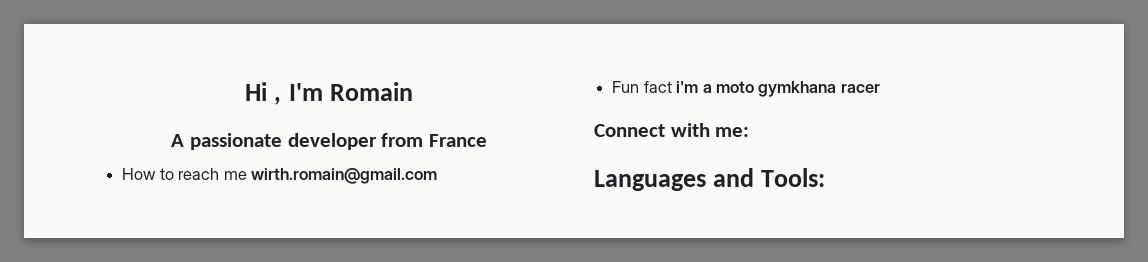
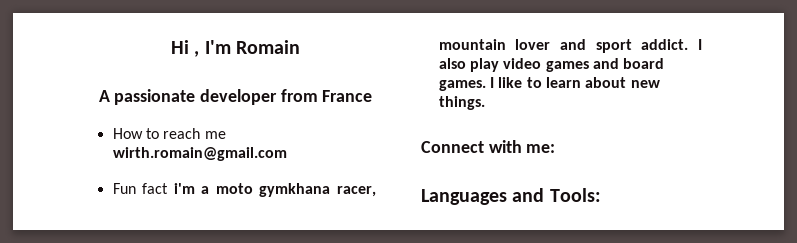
- Fun fact i'm a moto gymkhana racer
+ Fun fact i'm a moto gymkhana racer, mountain lover and sport addict. I also play video games and board games. I like to learn about new things.

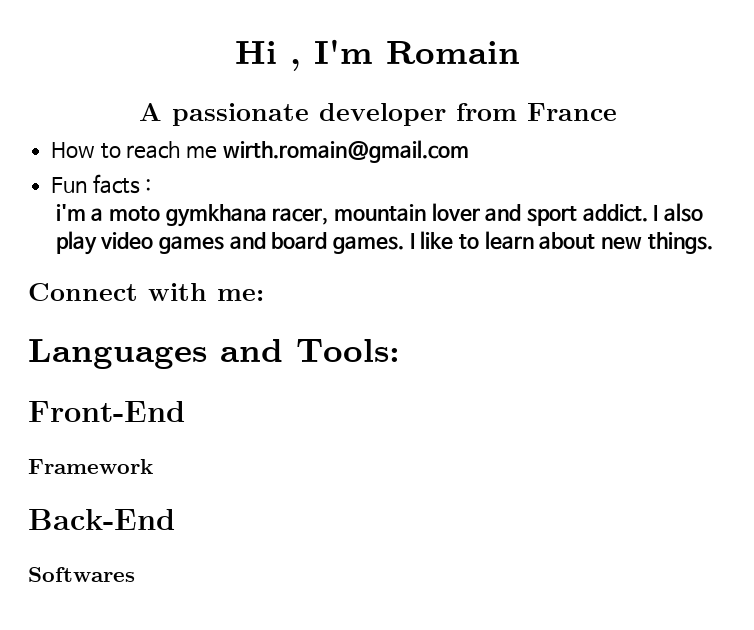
- Fun fact i'm a moto gymkhana racer, mountain lover and sport addict.
+ Fun facts :
+ i'm a moto gymkhana racer, mountain lover and sport addict.
+ Front-End
+ Framework
+ Back-End
+ Softwares

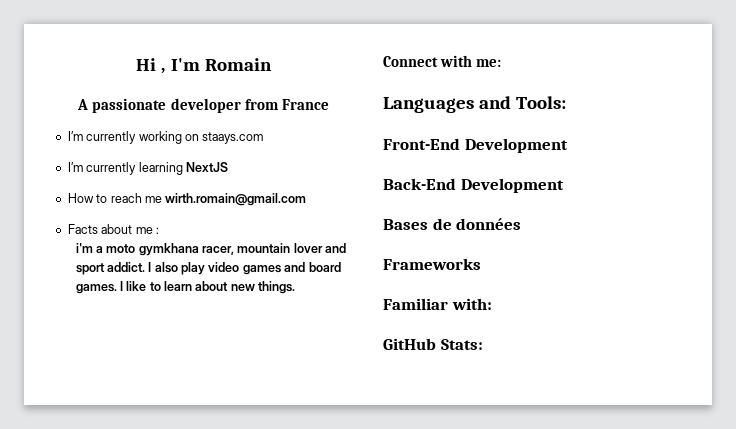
+ I’m currently working on staays.com
+ I’m currently learning NextJS
- Fun facts :
+ Facts about me :
- Front-End
- Framework
+ Front-End Development
- Back-End
- Softwares
+ Back-End Development
+ Bases de données
+ Frameworks
+ Familiar with:
+ GitHub Stats:

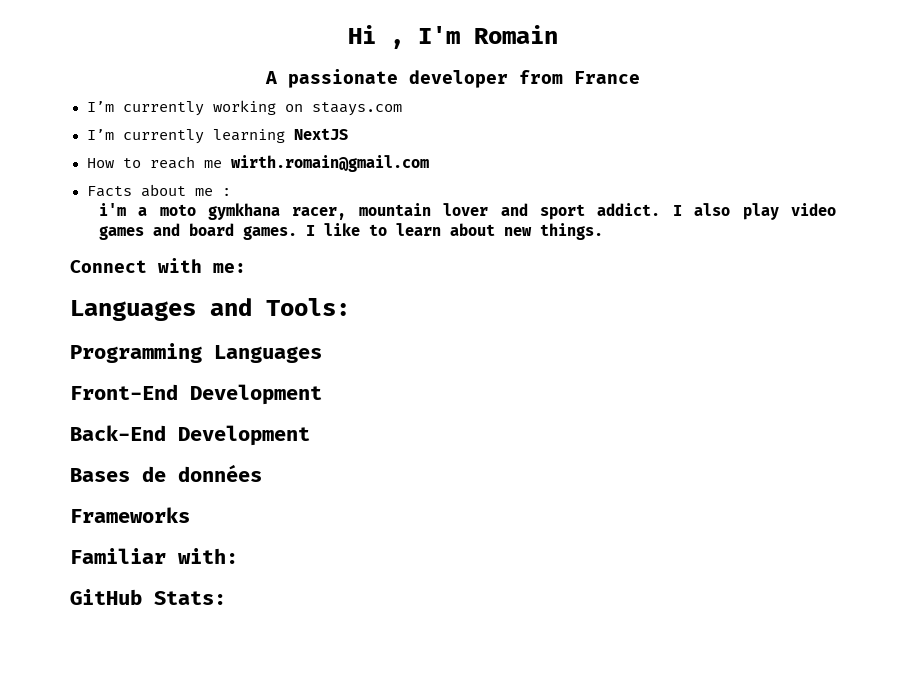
+ Programming Languages

